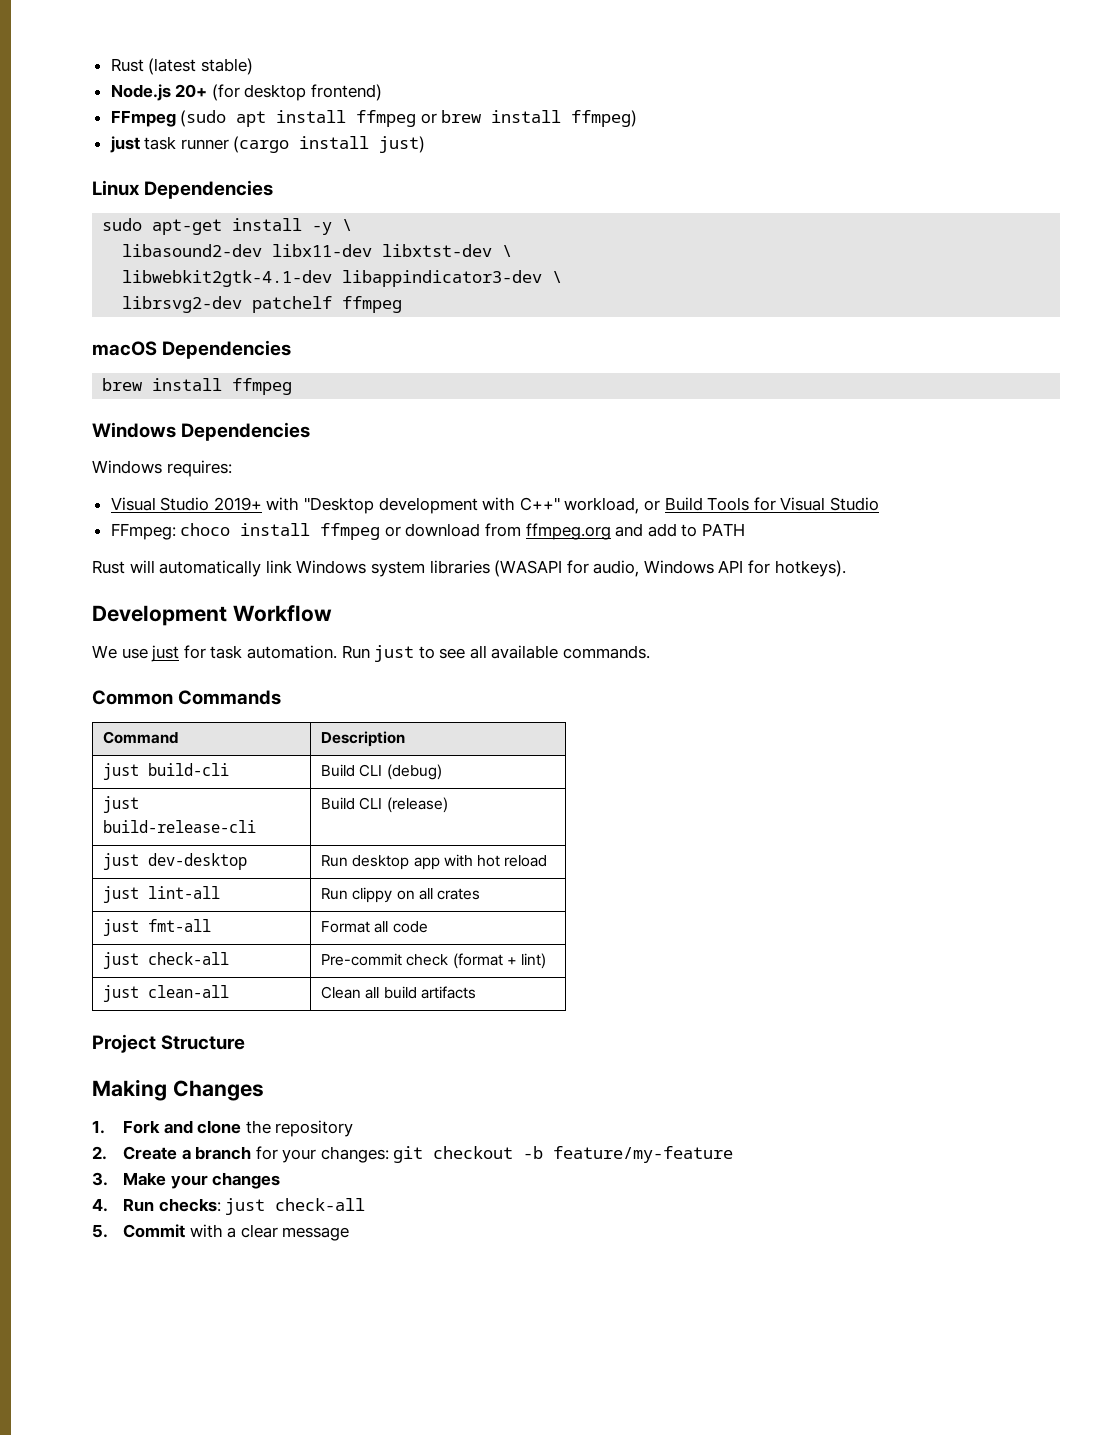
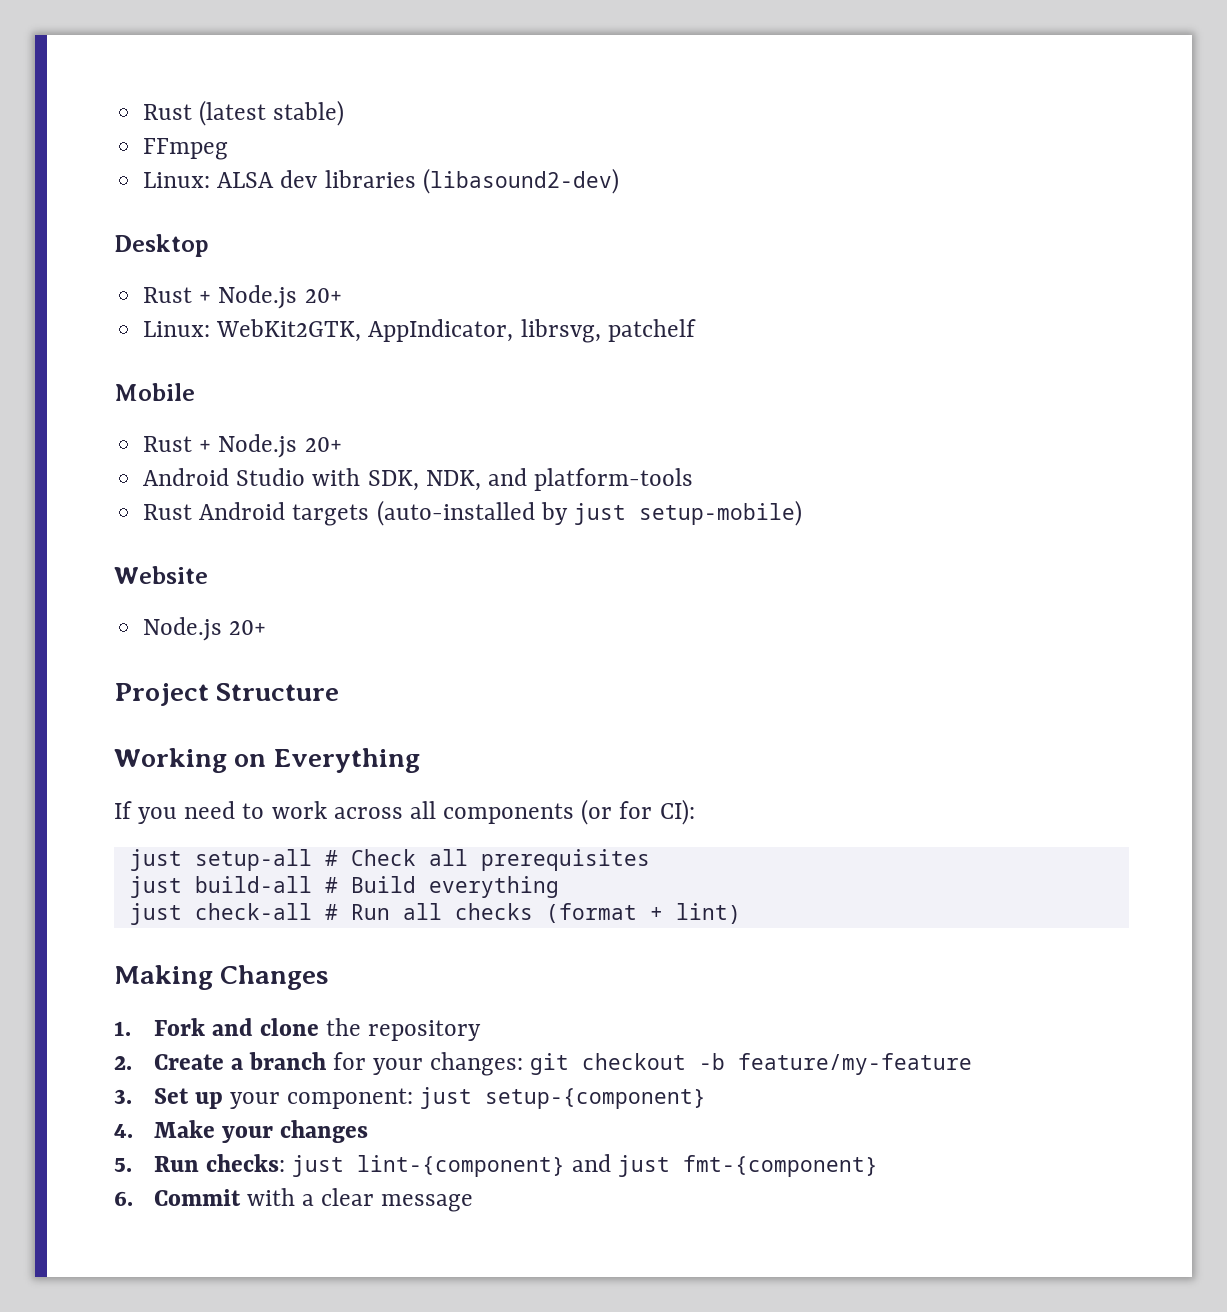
- Node.js 20+ (for desktop frontend)
- FFmpeg (sudo apt install ffmpeg or brew install ffmpeg)
- just task runner (cargo install just)
- Linux Dependencies
- sudo apt-get install -y \
- libasound2-dev libx11-dev libxtst-dev \
- libwebkit2gtk-4.1-dev libappindicator3-dev \
- librsvg2-dev patchelf ffmpeg
- macOS Dependencies
- brew install ffmpeg
- Windows Dependencies
- Windows requires:
- Visual Studio 2019+ with "Desktop development with C++" workload, or Build Tools for Visual Studio
- FFmpeg: choco install ffmpeg or download from ffmpeg.org and add to PATH
- Rust will automatically link Windows system libraries (WASAPI for audio, Windows API for hotkeys).
- Development Workflow
- We use just for task automation. Run just to see all available commands.
- Common Commands
- Command | Description
- just build-cli | Build CLI (debug)
- just build-release-cli | Build CLI (release)
- just dev-desktop | Run desktop app with hot reload
- just lint-all | Run clippy on all crates
- just fmt-all | Format all code
- just check-all | Pre-commit check (format + lint)
- just clean-all | Clean all build artifacts
+ FFmpeg
+ Linux: ALSA dev libraries (libasound2-dev)
+ Desktop
+ Rust + Node.js 20+
+ Linux: WebKit2GTK, AppIndicator, librsvg, patchelf
+ Mobile
+ Rust + Node.js 20+
+ Android Studio with SDK, NDK, and platform-tools
+ Rust Android targets (auto-installed by just setup-mobile)
+ Website
+ Node.js 20+
  Project Structure
+ Working on Everything
+ If you need to work across all components (or for CI):
+ just setup-all # Check all prerequisites
+ just build-all # Build everything
+ just check-all # Run all checks (format + lint)
- 3. Make your changes
+ 3. Set up your component: just setup-{component}
+ 4. Make your changes
- 4. Run checks: just check-all
- 5. Commit with a clear message
+ 5. Run checks: just lint-{component} and just fmt-{component}
+ 6. Commit with a clear message

